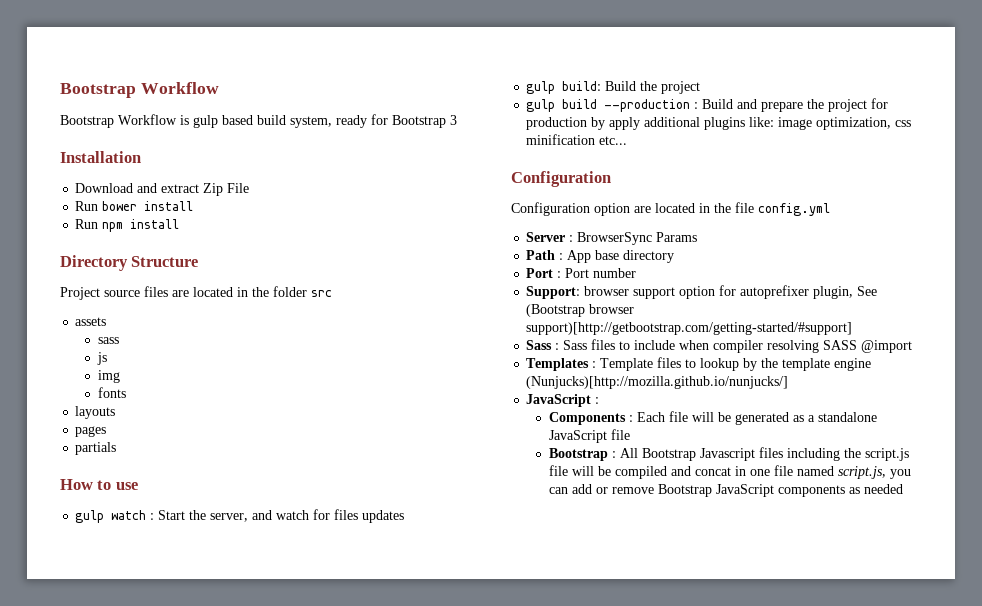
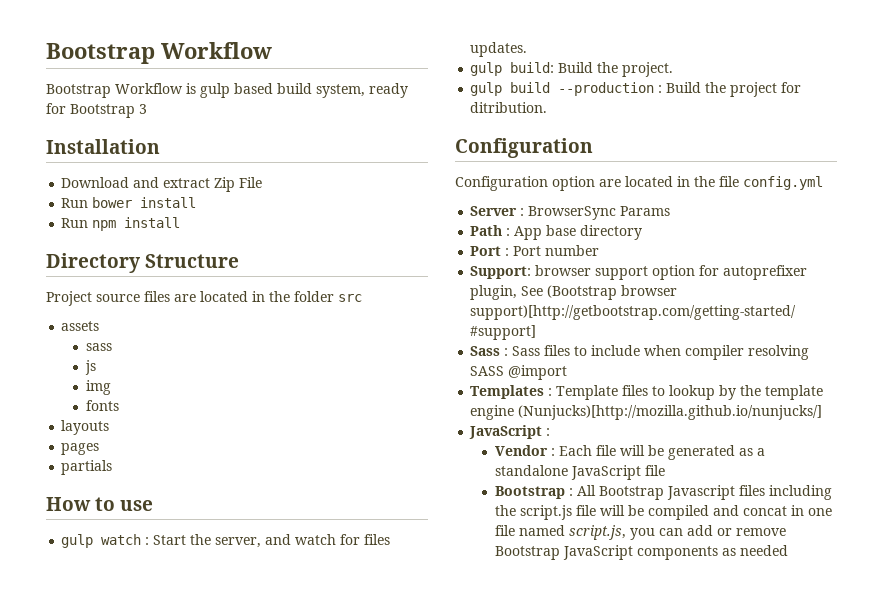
- gulp watch : Start the server, and watch for files updates
+ gulp watch : Start the server, and watch for files updates.
- gulp build: Build the project
+ gulp build: Build the project.
- gulp build --production : Build and prepare the project for production by apply additional plugins like: image optimization, css minification etc...
+ gulp build --production : Build the project for ditribution.
- Components : Each file will be generated as a standalone JavaScript file
+ Vendor : Each file will be generated as a standalone JavaScript file

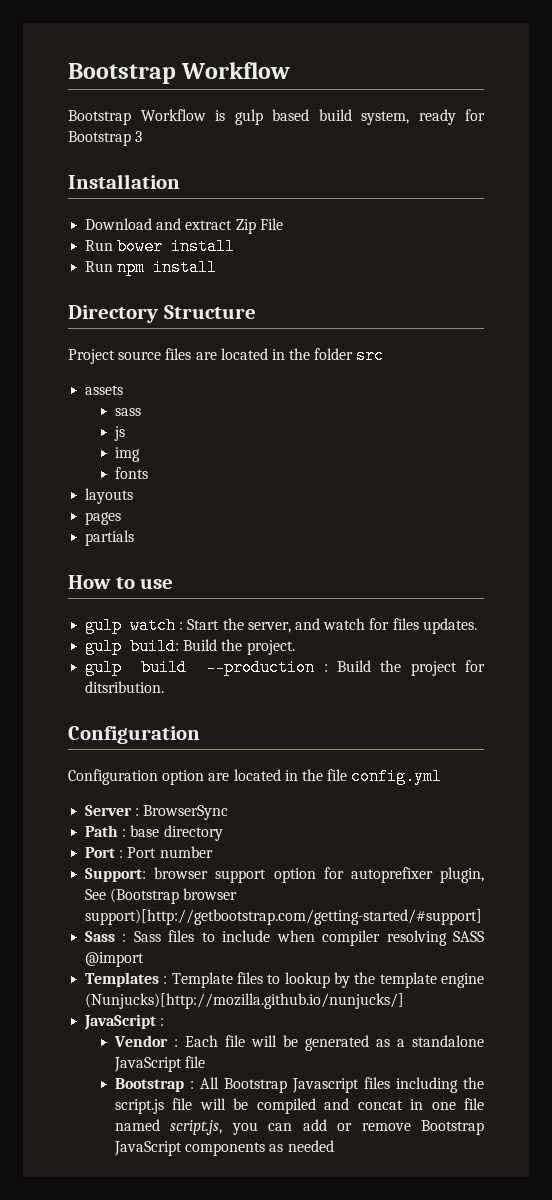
- gulp build --production : Build the project for ditribution.
+ gulp build --production : Build the project for ditsribution.
- Server : BrowserSync Params
+ Server : BrowserSync
- Path : App base directory
+ Path : base directory

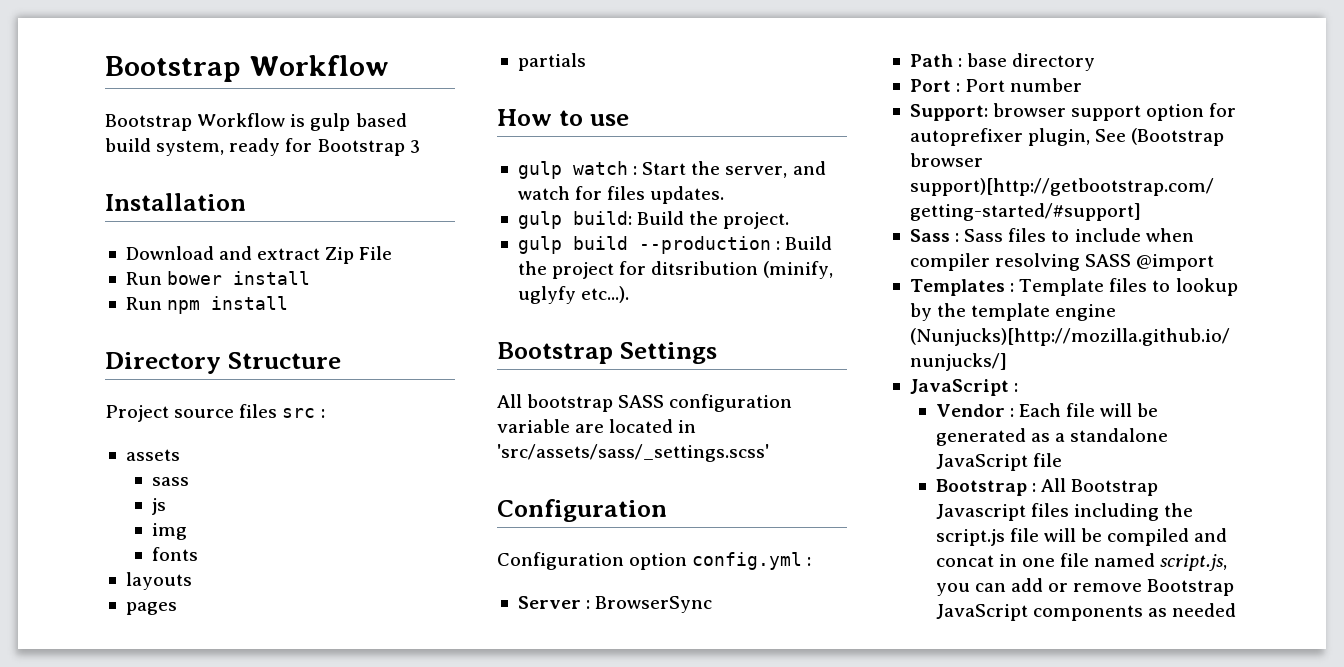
- Project source files are located in the folder src
+ Project source files src :
- gulp build --production : Build the project for ditsribution.
+ gulp build --production : Build the project for ditsribution (minify, uglyfy etc...).
+ Bootstrap Settings
+ All bootstrap SASS configuration variable are located in 'src/assets/sass/_settings.scss'
  Configuration
- Configuration option are located in the file config.yml
+ Configuration option config.yml :

